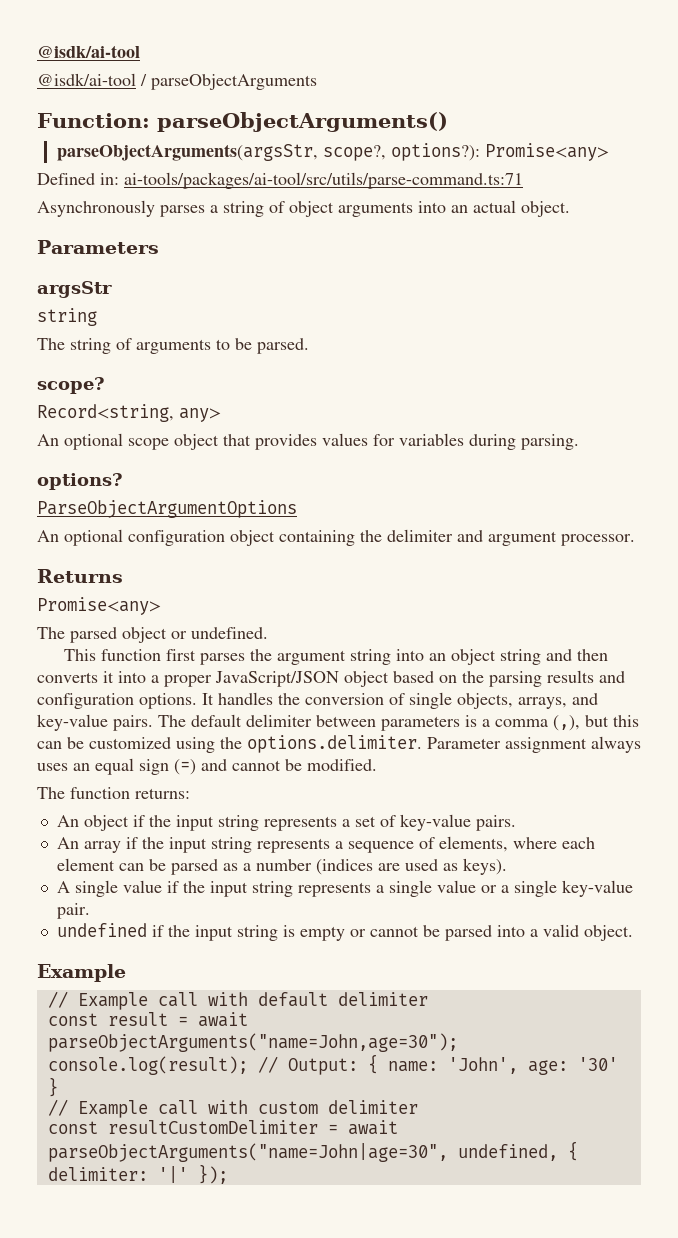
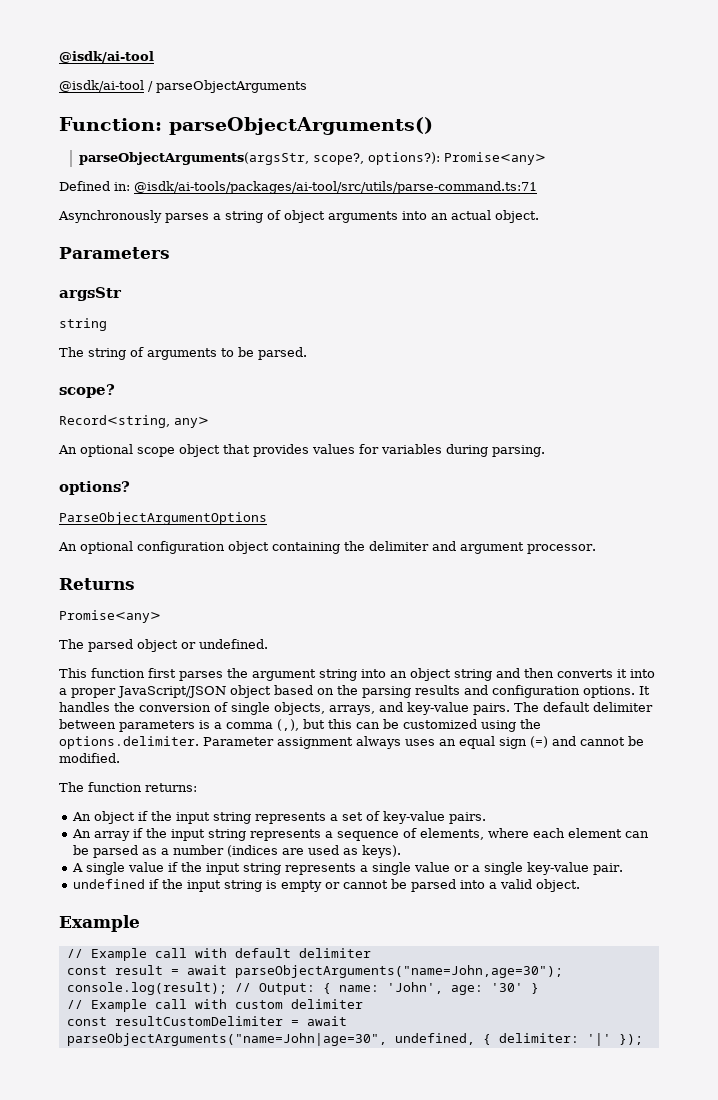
- Defined in: ai-tools/packages/ai-tool/src/utils/parse-command.ts:71
+ Defined in: @isdk/ai-tools/packages/ai-tool/src/utils/parse-command.ts:71

